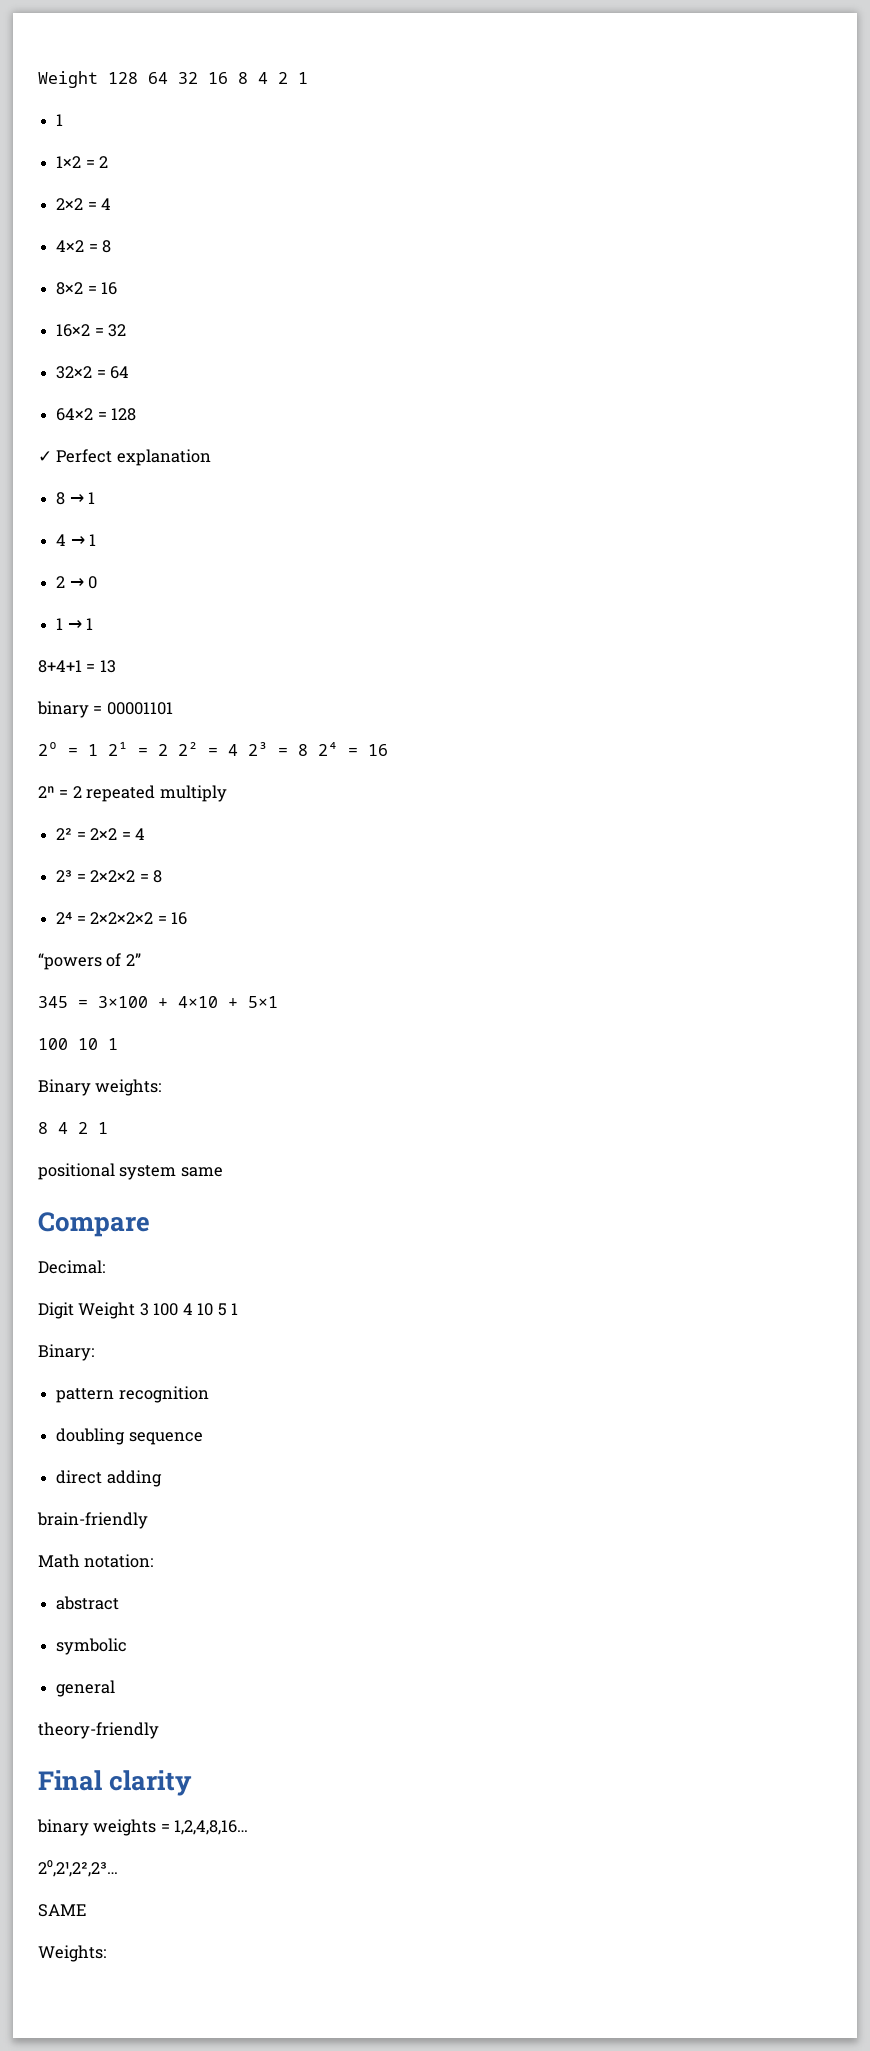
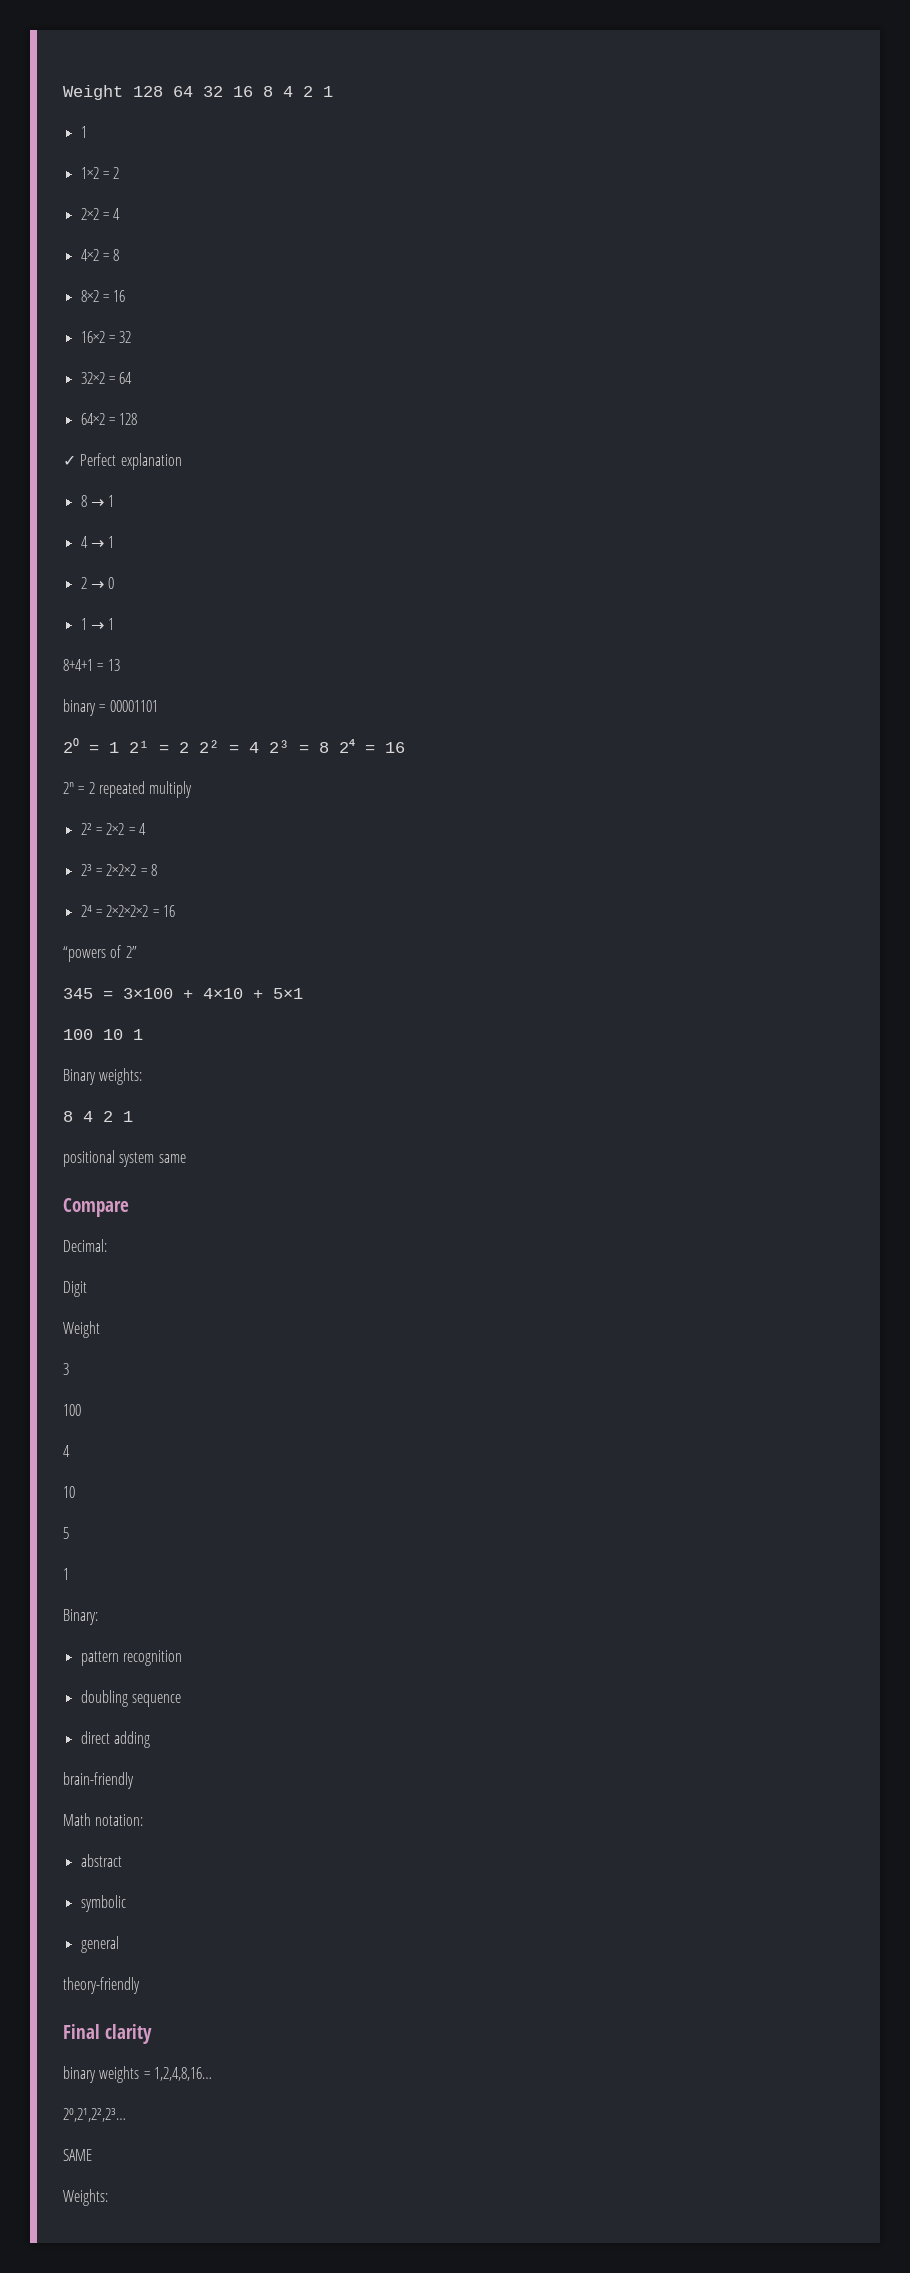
- Digit Weight 3 100 4 10 5 1
+ Digit
+ Weight
+ 3
+ 100
+ 4
+ 10
+ 5
+ 1

